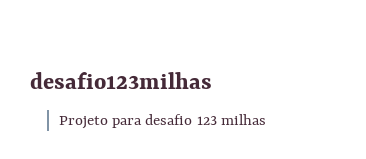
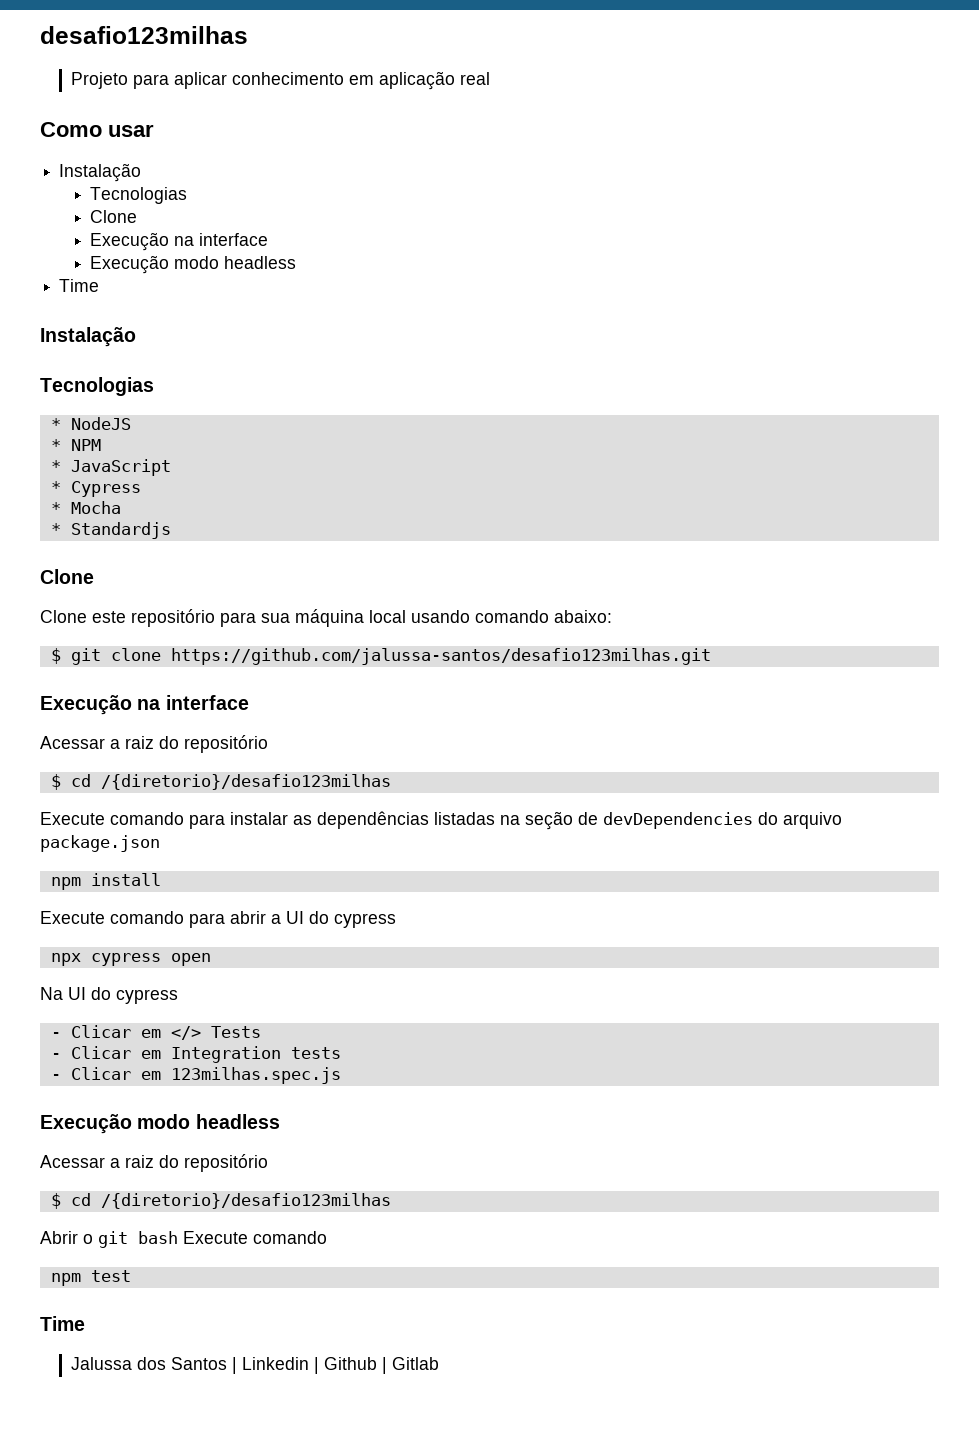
- Projeto para desafio 123 milhas
+ Projeto para aplicar conhecimento em aplicação real
+ Como usar
+ Instalação
+ Tecnologias
+ Clone
+ Execução na interface
+ Execução modo headless
+ Time
+ Instalação
+ Tecnologias
+ * NodeJS
+ * NPM
+ * JavaScript
+ * Cypress
+ * Mocha
+ * Standardjs
+ Clone
+ Clone este repositório para sua máquina local usando comando abaixo:
+ $ git clone https://github.com/jalussa-santos/desafio123milhas.git
+ Execução na interface
+ Acessar a raiz do repositório
+ $ cd /{diretorio}/desafio123milhas
+ Execute comando para instalar as dependências listadas na seção de devDependencies do arquivo package.json
+ npm install
+ Execute comando para abrir a UI do cypress
+ npx cypress open
+ Na UI do cypress
+ - Clicar em </> Tests
+ - Clicar em Integration tests
+ - Clicar em 123milhas.spec.js
+ Execução modo headless
+ Acessar a raiz do repositório
+ $ cd /{diretorio}/desafio123milhas
+ Abrir o git bash Execute comando
+ npm test
+ Time
+ Jalussa dos Santos | Linkedin | Github | Gitlab

